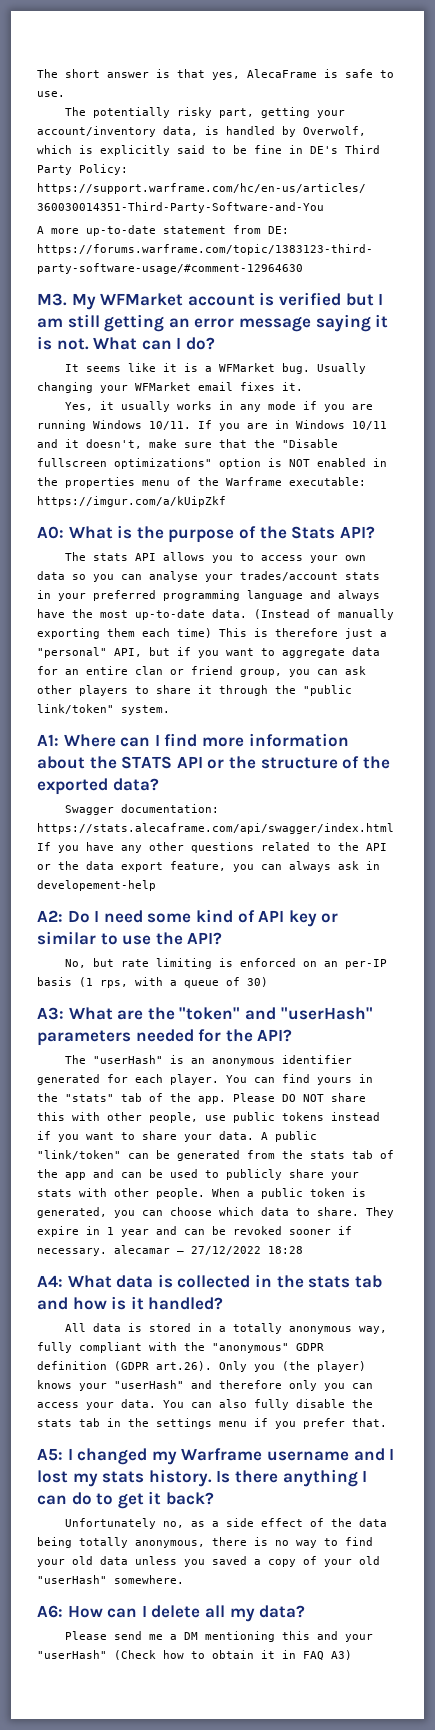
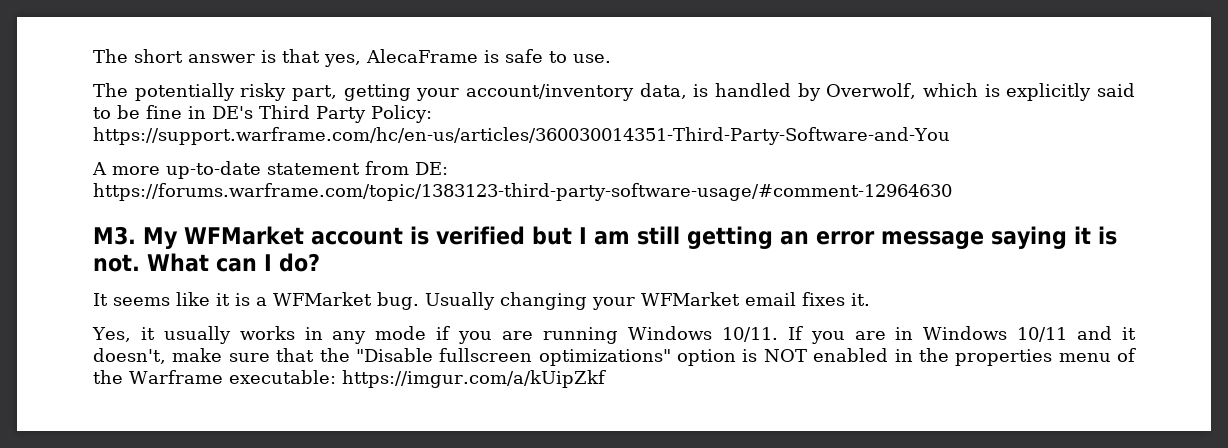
- A0: What is the purpose of the Stats API?
- The stats API allows you to access your own data so you can analyse your trades/account stats in your preferred programming language and always have the most up-to-date data. (Instead of manually exporting them each time) This is therefore just a "personal" API, but if you want to aggregate data for an entire clan or friend group, you can ask other players to share it through the "public link/token" system.
- A1: Where can I find more information about the STATS API or the structure of the exported data?
- Swagger documentation: https://stats.alecaframe.com/api/swagger/index.html If you have any other questions related to the API or the data export feature, you can always ask in developement-help
- A2: Do I need some kind of API key or similar to use the API?
- No, but rate limiting is enforced on an per-IP basis (1 rps, with a queue of 30)
- A3: What are the "token" and "userHash" parameters needed for the API?
- The "userHash" is an anonymous identifier generated for each player. You can find yours in the "stats" tab of the app. Please DO NOT share this with other people, use public tokens instead if you want to share your data. A public "link/token" can be generated from the stats tab of the app and can be used to publicly share your stats with other people. When a public token is generated, you can choose which data to share. They expire in 1 year and can be revoked sooner if necessary. alecamar — 27/12/2022 18:28
- A4: What data is collected in the stats tab and how is it handled?
- All data is stored in a totally anonymous way, fully compliant with the "anonymous" GDPR definition (GDPR art.26). Only you (the player) knows your "userHash" and therefore only you can access your data. You can also fully disable the stats tab in the settings menu if you prefer that.
- A5: I changed my Warframe username and I lost my stats history. Is there anything I can do to get it back?
- Unfortunately no, as a side effect of the data being totally anonymous, there is no way to find your old data unless you saved a copy of your old "userHash" somewhere.
- A6: How can I delete all my data?
- Please send me a DM mentioning this and your "userHash" (Check how to obtain it in FAQ A3)

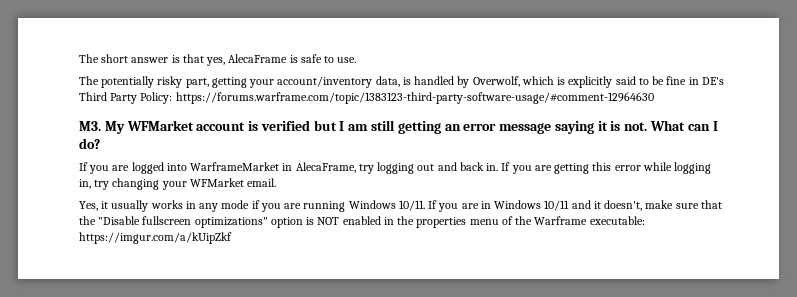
- The potentially risky part, getting your account/inventory data, is handled by Overwolf, which is explicitly said to be fine in DE's Third Party Policy: https://support.warframe.com/hc/en-us/articles/360030014351-Third-Party-Software-and-You
- A more up-to-date statement from DE: https://forums.warframe.com/topic/1383123-third-party-software-usage/#comment-12964630
+ The potentially risky part, getting your account/inventory data, is handled by Overwolf, which is explicitly said to be fine in DE's Third Party Policy: https://forums.warframe.com/topic/1383123-third-party-software-usage/#comment-12964630
- It seems like it is a WFMarket bug. Usually changing your WFMarket email fixes it.
+ If you are logged into WarframeMarket in AlecaFrame, try logging out and back in. If you are getting this error while logging in, try changing your WFMarket email.

